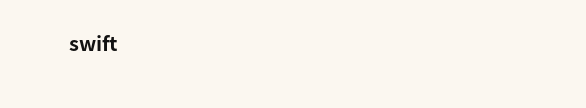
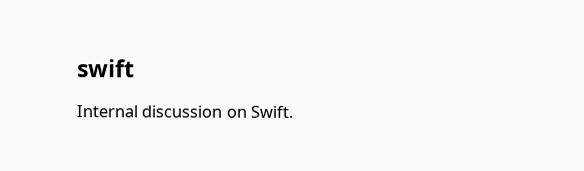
+ Internal discussion on Swift.

